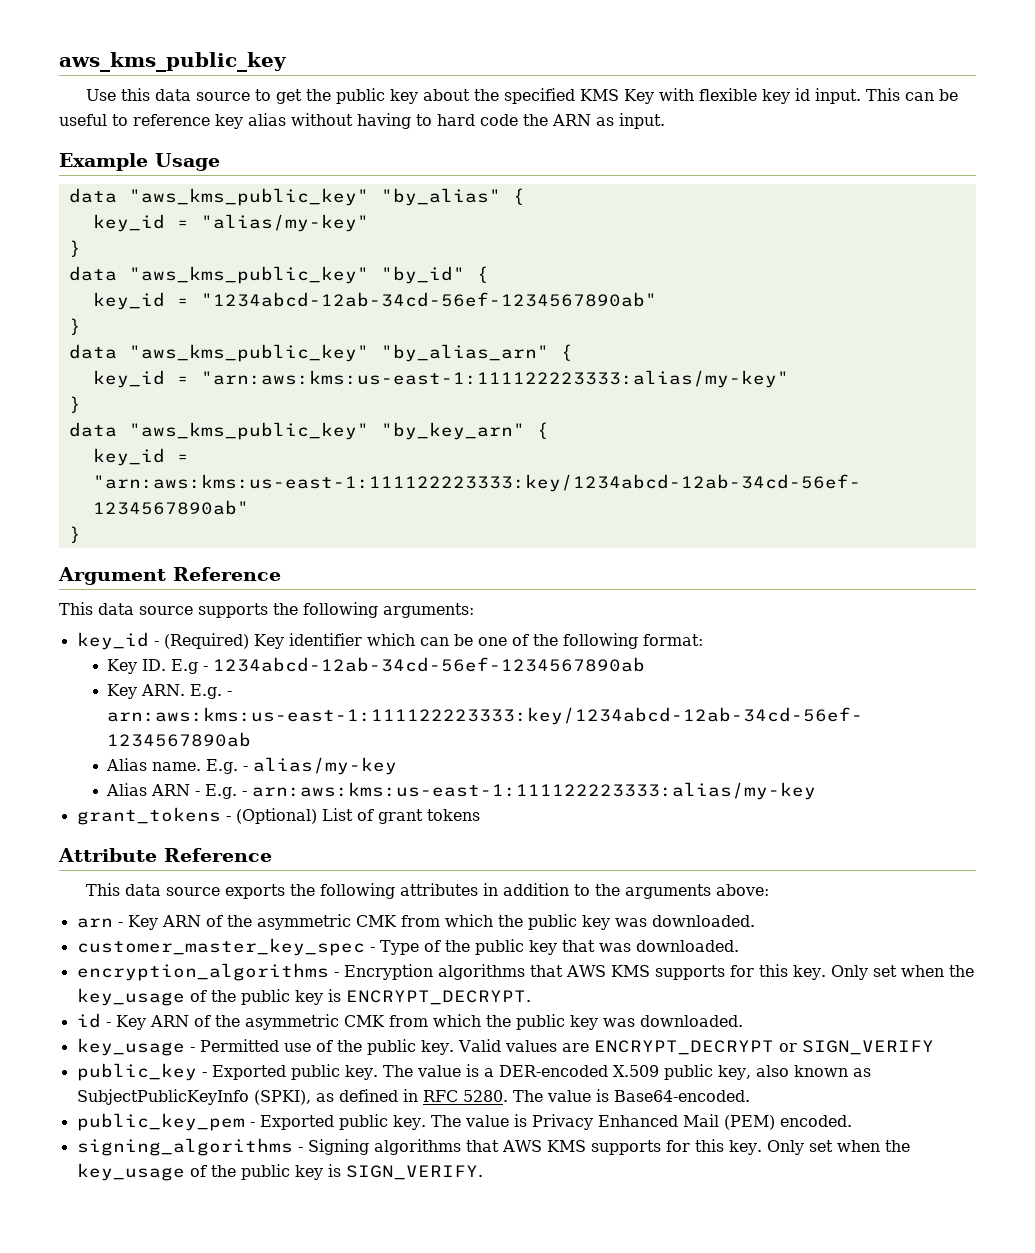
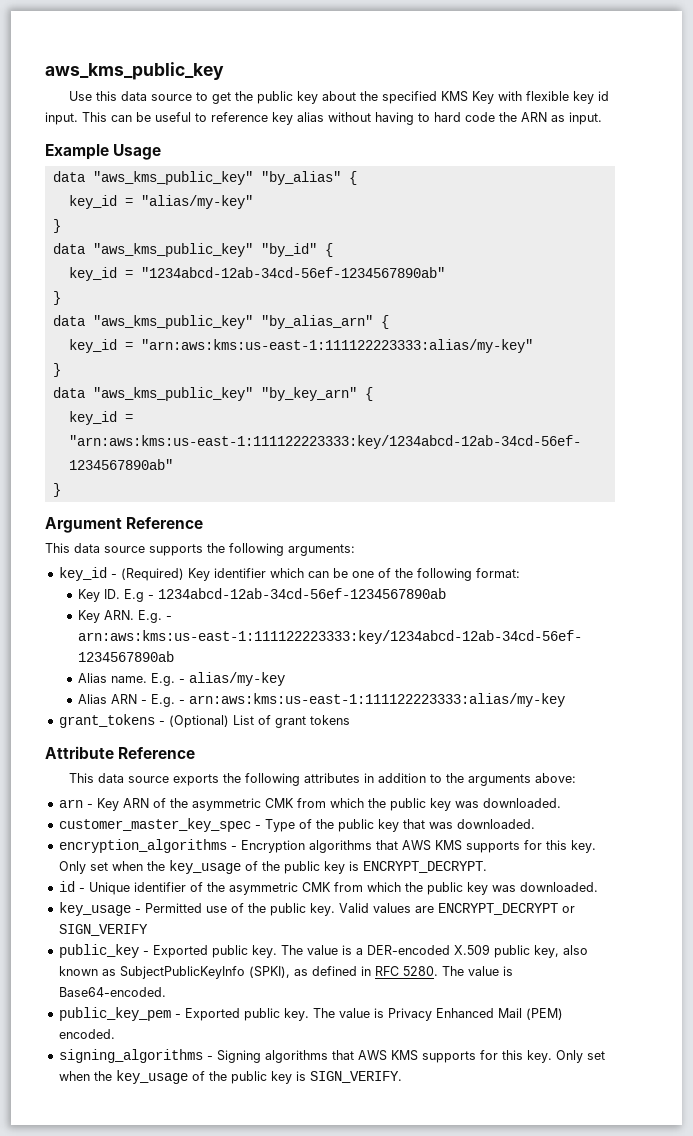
- id - Key ARN of the asymmetric CMK from which the public key was downloaded.
+ id - Unique identifier of the asymmetric CMK from which the public key was downloaded.

